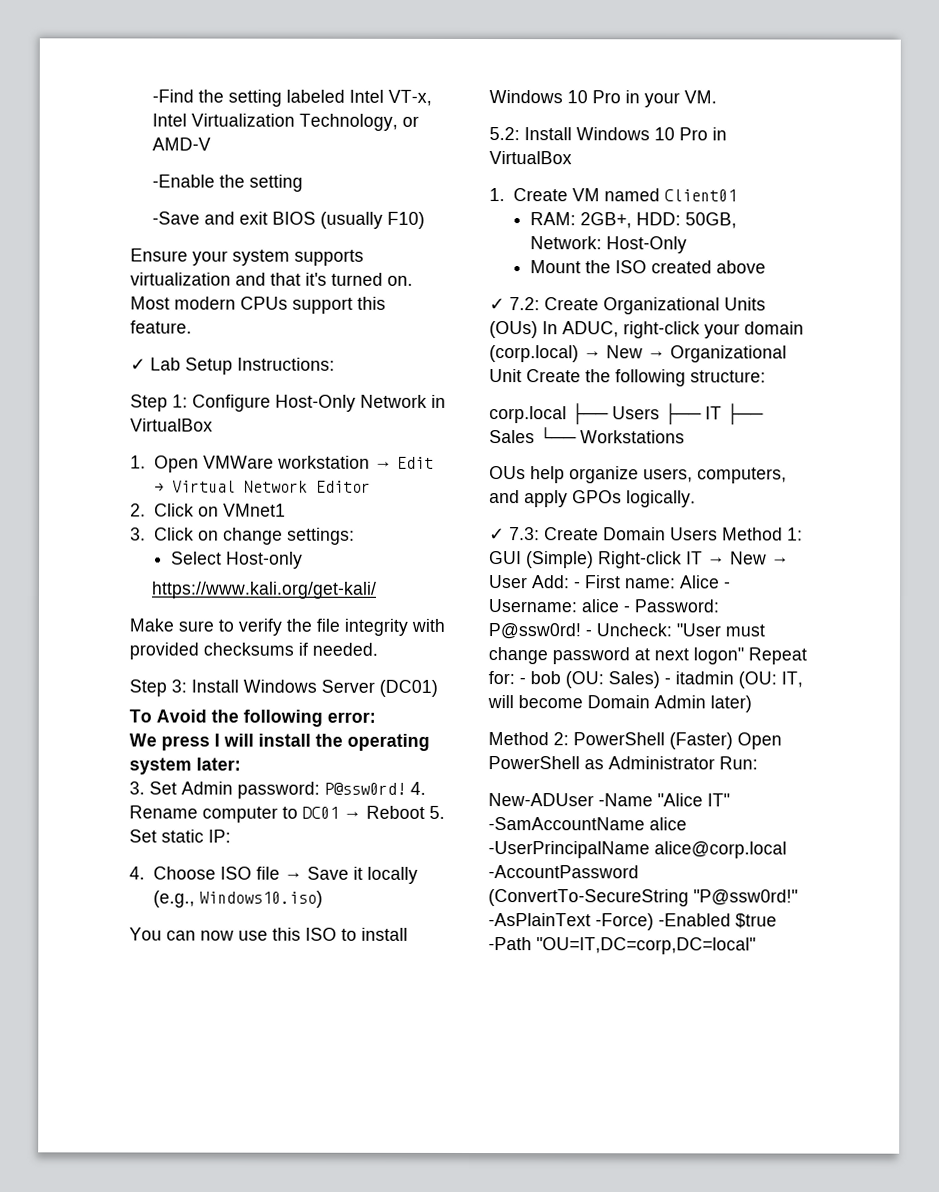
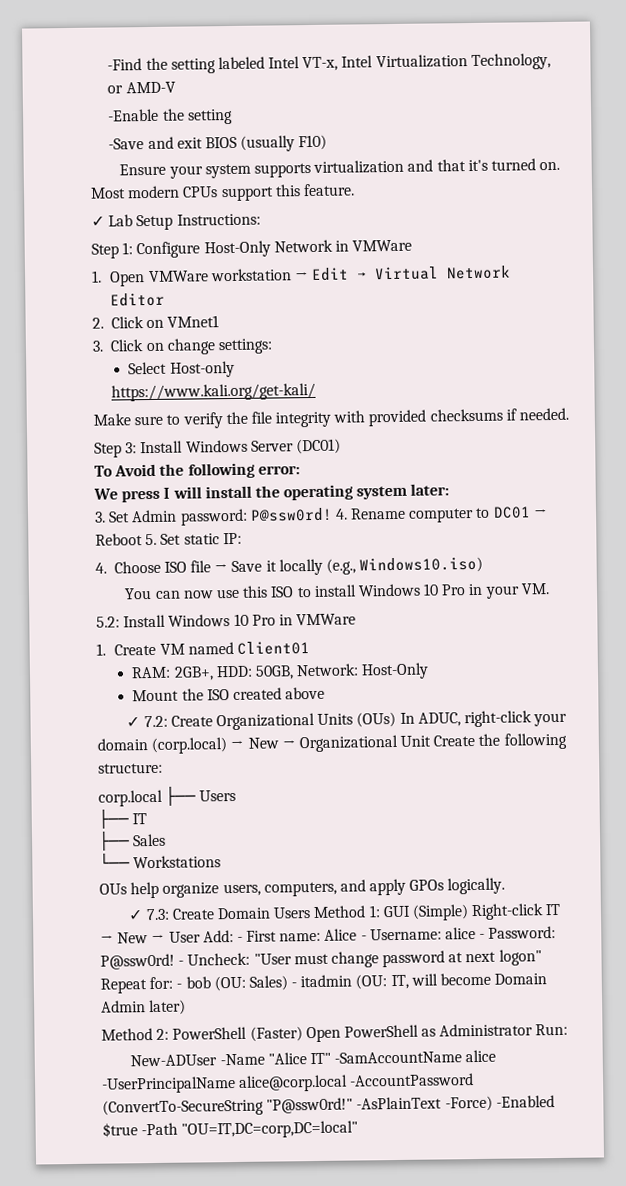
- Step 1: Configure Host-Only Network in VirtualBox
+ Step 1: Configure Host-Only Network in VMWare
- 5.2: Install Windows 10 Pro in VirtualBox
+ 5.2: Install Windows 10 Pro in VMWare
- corp.local ├── Users ├── IT ├── Sales └── Workstations
+ corp.local ├── Users
+ ├── IT
+ ├── Sales
+ └── Workstations

